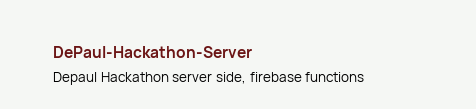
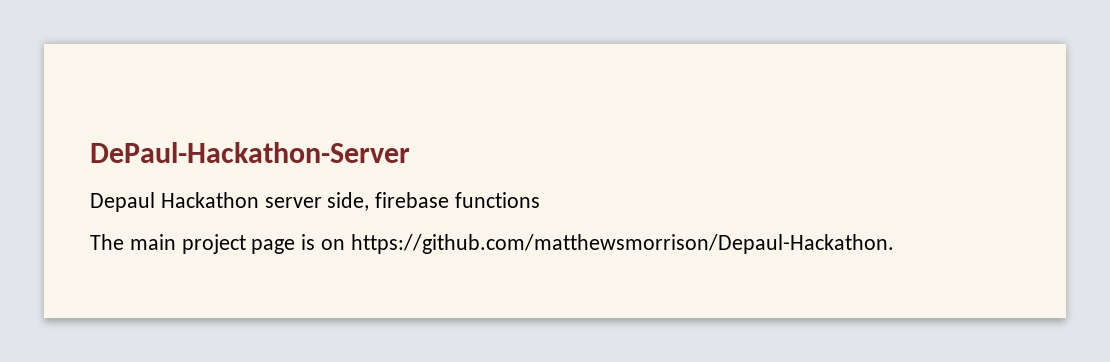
+ The main project page is on https://github.com/matthewsmorrison/Depaul-Hackathon.

